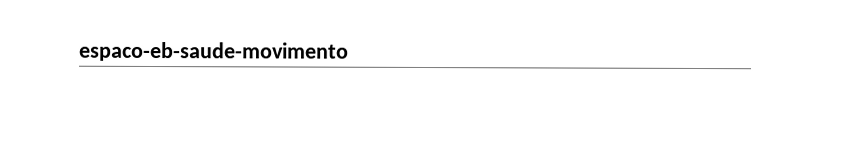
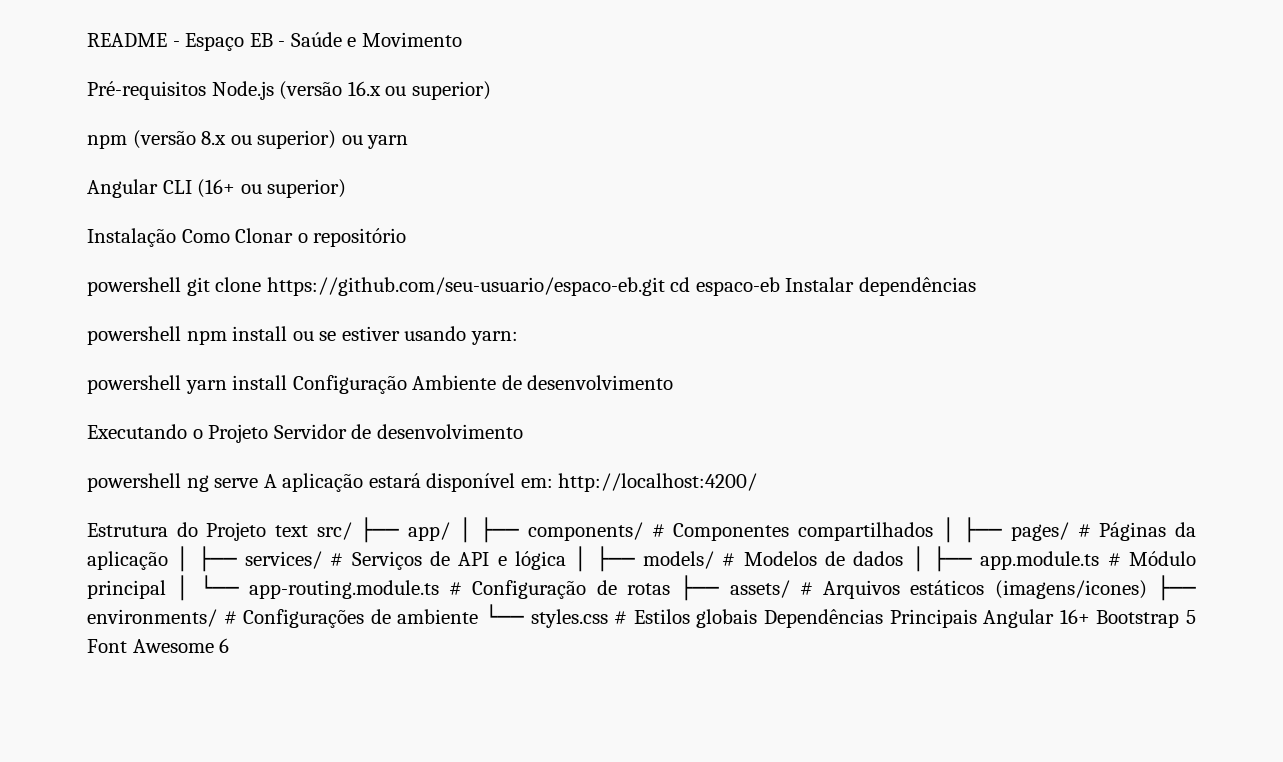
- espaco-eb-saude-movimento
+ README - Espaço EB - Saúde e Movimento
+ Pré-requisitos Node.js (versão 16.x ou superior)
+ npm (versão 8.x ou superior) ou yarn
+ Angular CLI (16+ ou superior)
+ Instalação Como Clonar o repositório
+ powershell git clone https://github.com/seu-usuario/espaco-eb.git cd espaco-eb Instalar dependências
+ powershell npm install ou se estiver usando yarn:
+ powershell yarn install Configuração Ambiente de desenvolvimento
+ Executando o Projeto Servidor de desenvolvimento
+ powershell ng serve A aplicação estará disponível em: http://localhost:4200/
+ Estrutura do Projeto text src/ ├── app/ │ ├── components/ # Componentes compartilhados │ ├── pages/ # Páginas da aplicação │ ├── services/ # Serviços de API e lógica │ ├── models/ # Modelos de dados │ ├── app.module.ts # Módulo principal │ └── app-routing.module.ts # Configuração de rotas ├── assets/ # Arquivos estáticos (imagens/icones) ├── environments/ # Configurações de ambiente └── styles.css # Estilos globais Dependências Principais Angular 16+ Bootstrap 5 Font Awesome 6

